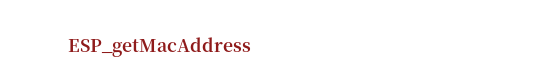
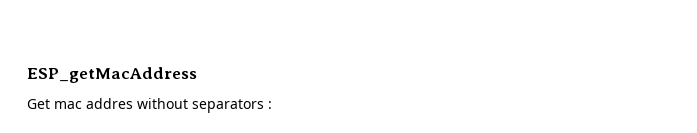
+ Get mac addres without separators :

